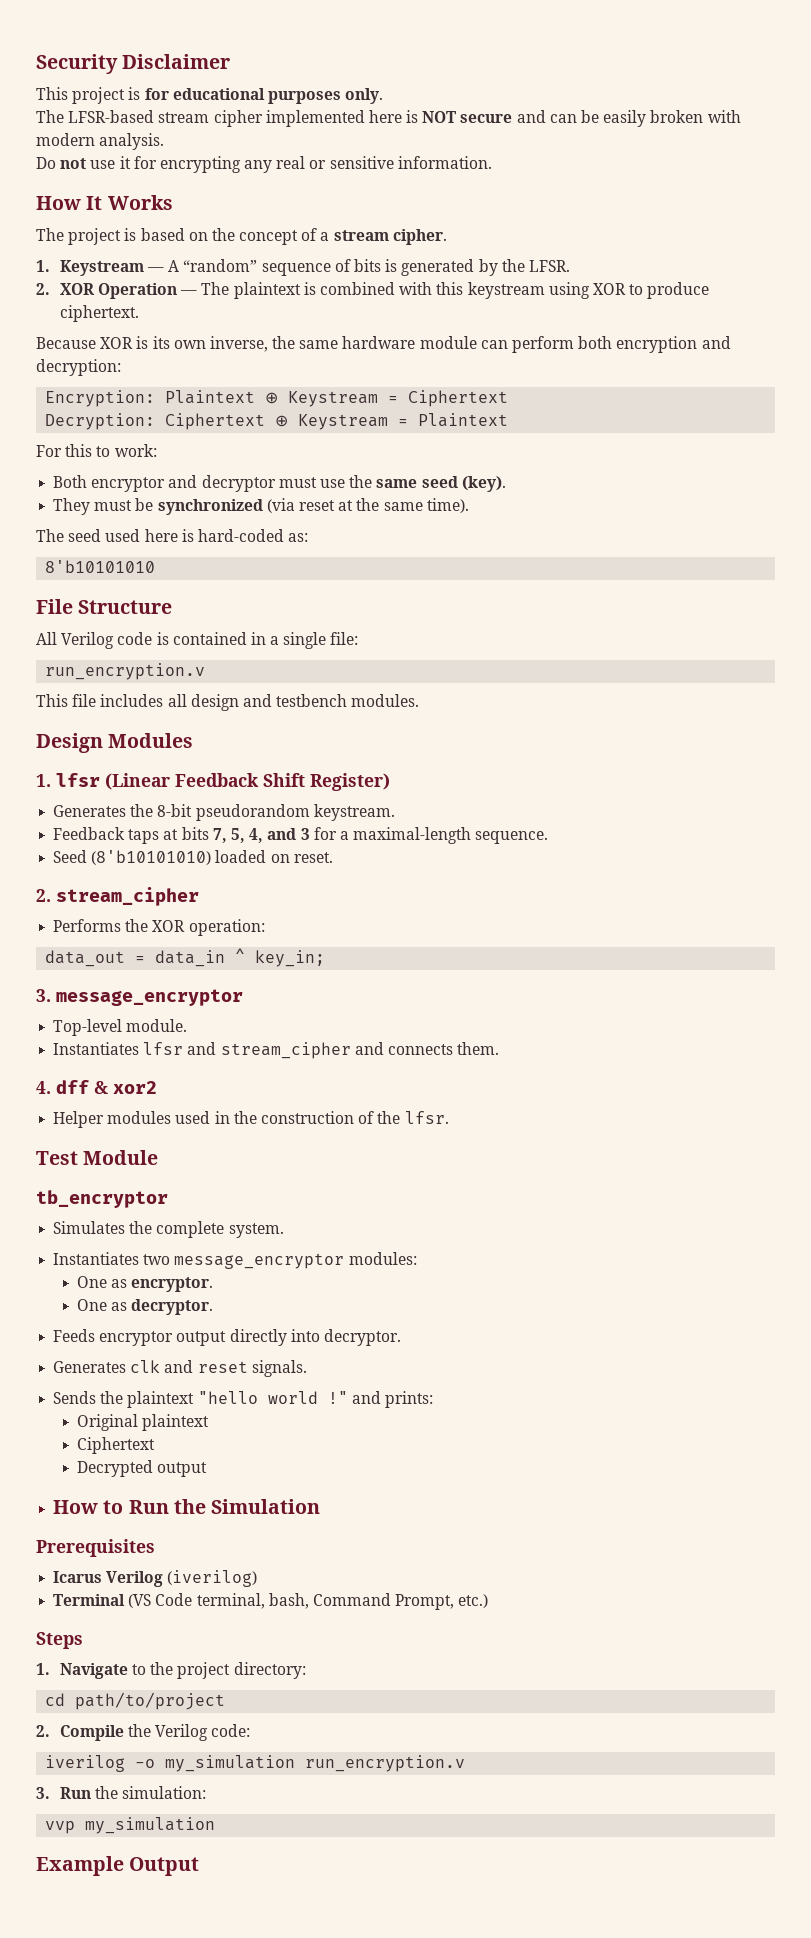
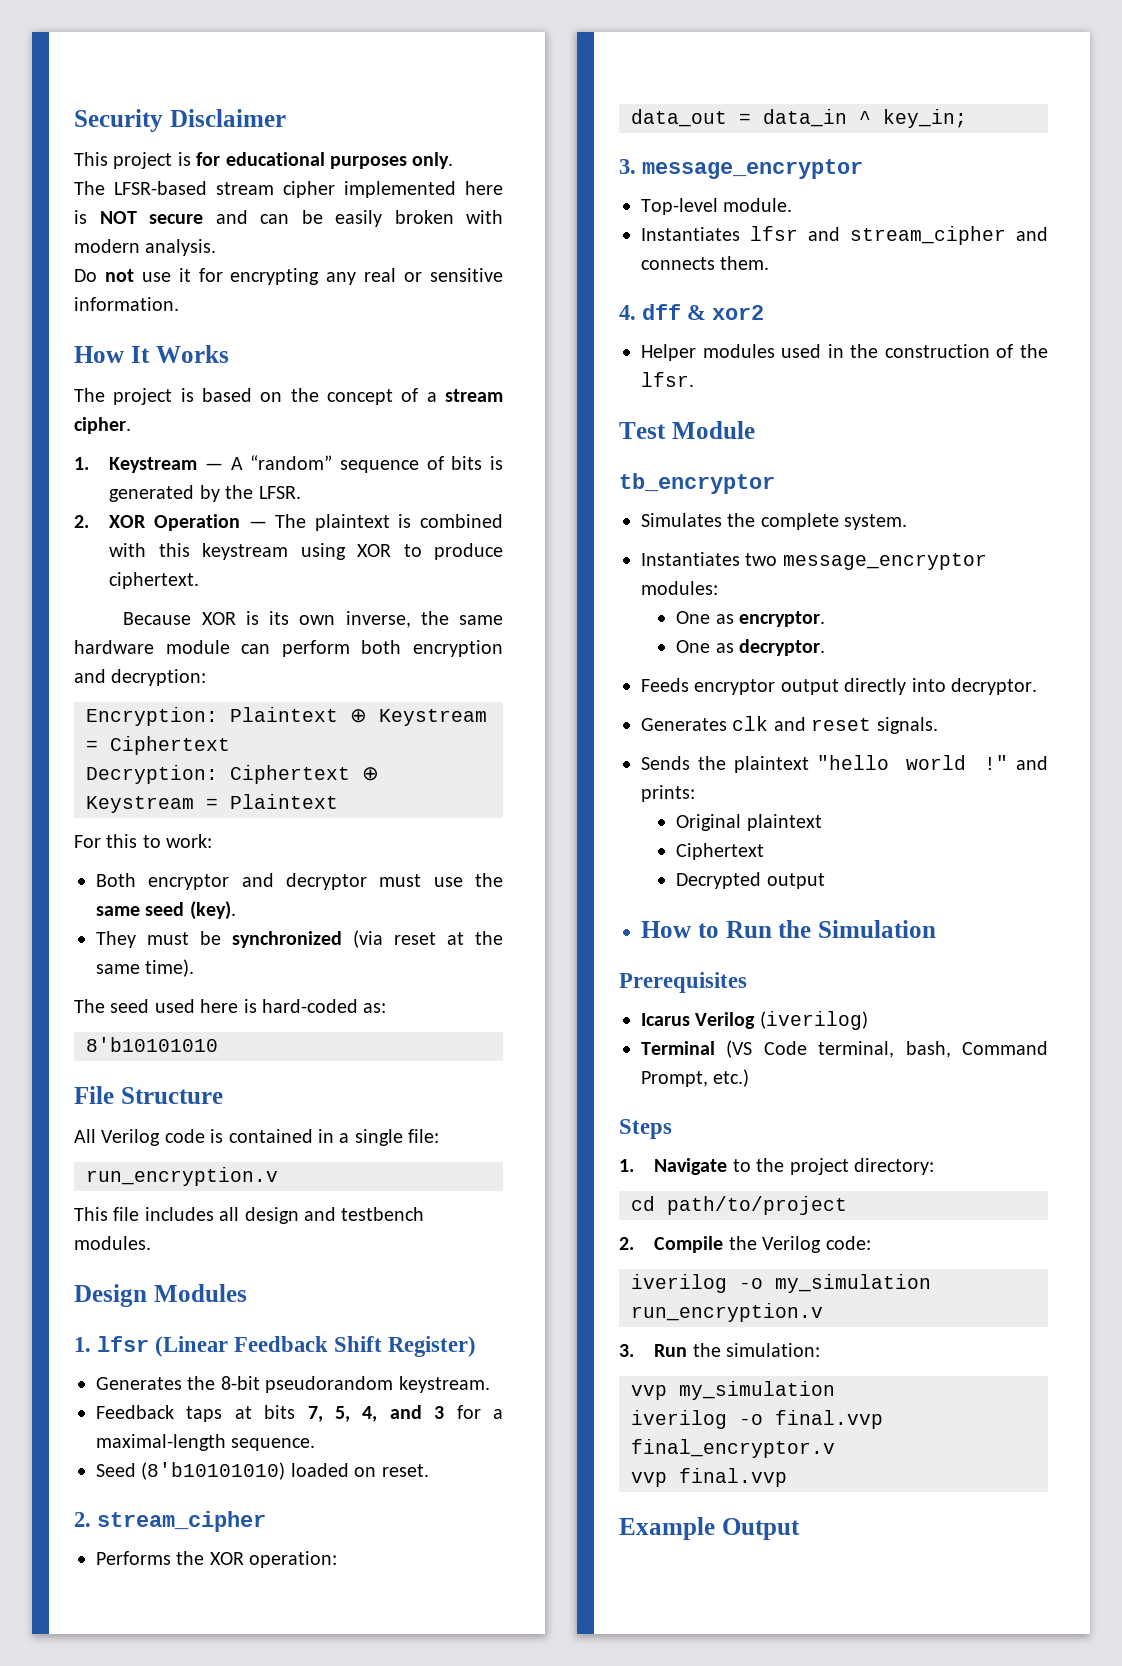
+ iverilog -o final.vvp final_encryptor.v
+ vvp final.vvp

